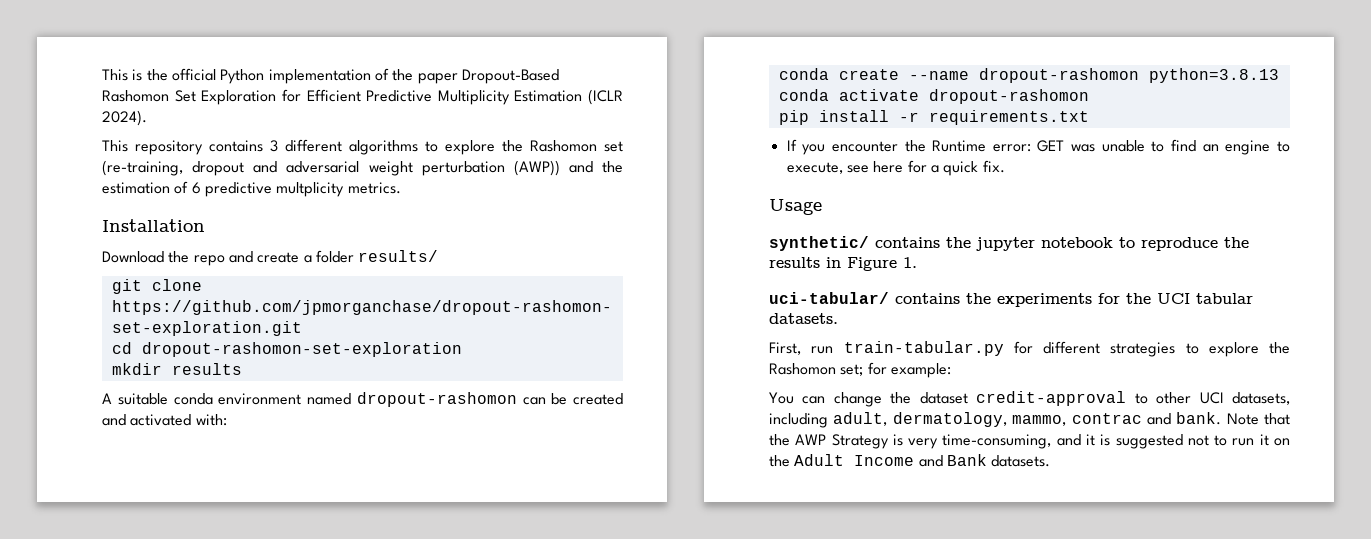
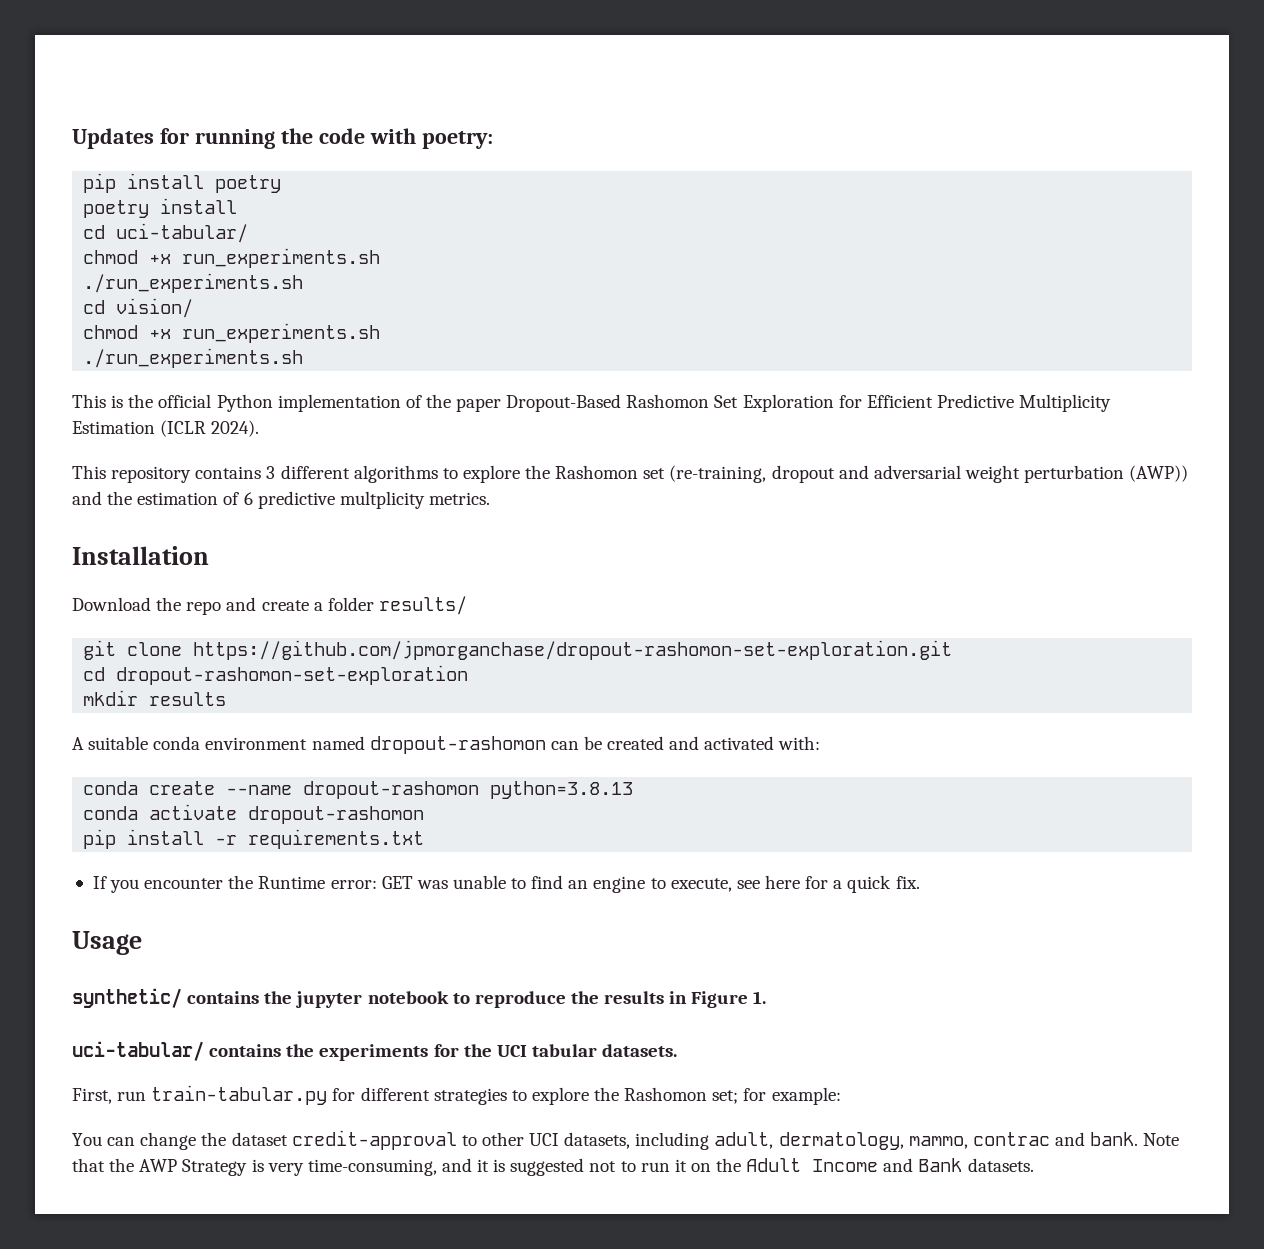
+ Updates for running the code with poetry:
+ pip install poetry
+ poetry install
+ cd uci-tabular/
+ chmod +x run_experiments.sh
+ ./run_experiments.sh
+ cd vision/
+ chmod +x run_experiments.sh
+ ./run_experiments.sh

